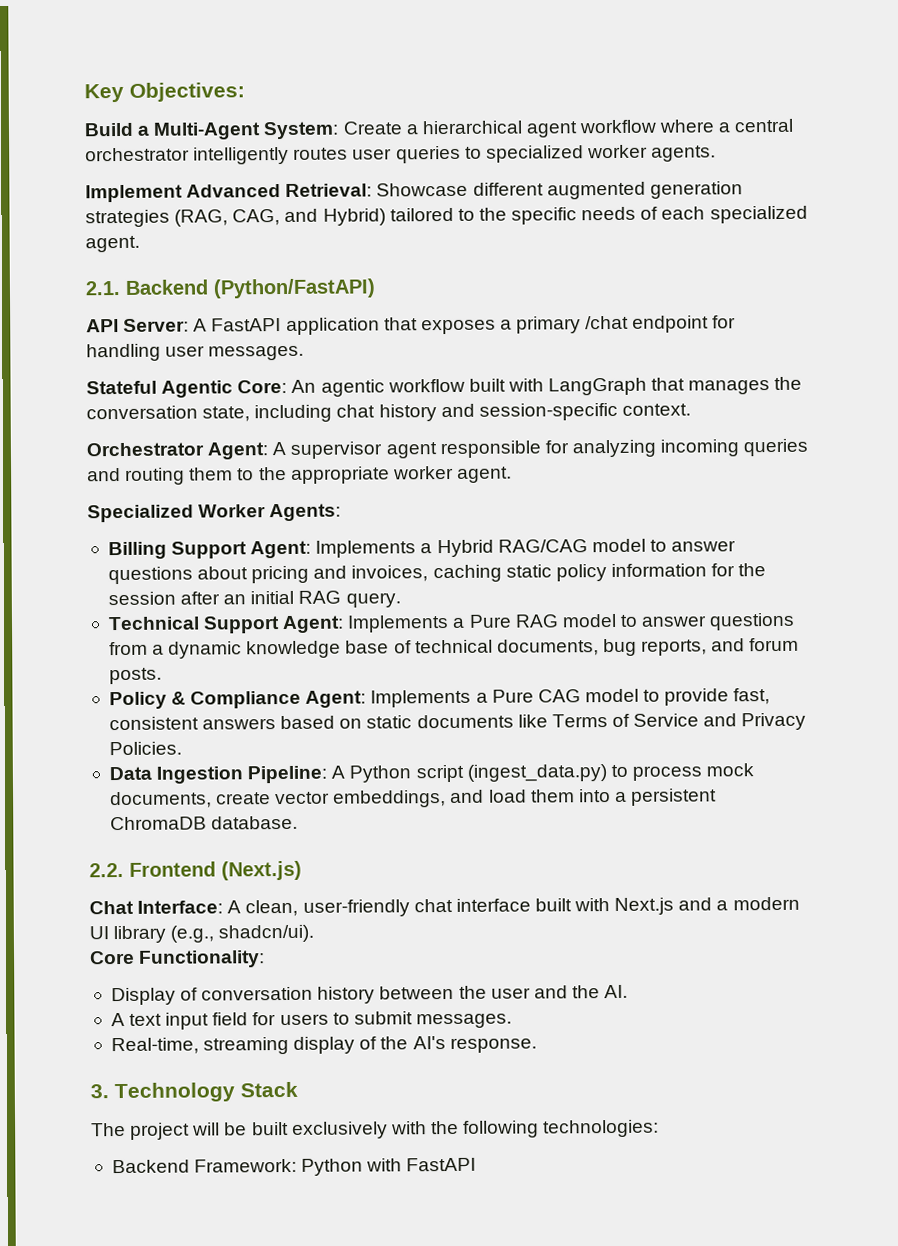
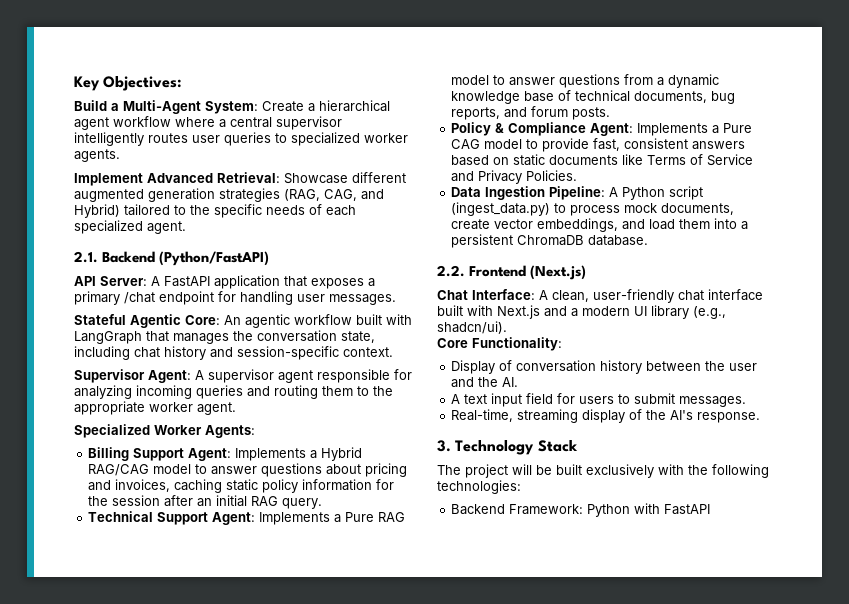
- Build a Multi-Agent System: Create a hierarchical agent workflow where a central orchestrator intelligently routes user queries to specialized worker agents.
+ Build a Multi-Agent System: Create a hierarchical agent workflow where a central supervisor intelligently routes user queries to specialized worker agents.
- Orchestrator Agent: A supervisor agent responsible for analyzing incoming queries and routing them to the appropriate worker agent.
+ Supervisor Agent: A supervisor agent responsible for analyzing incoming queries and routing them to the appropriate worker agent.

